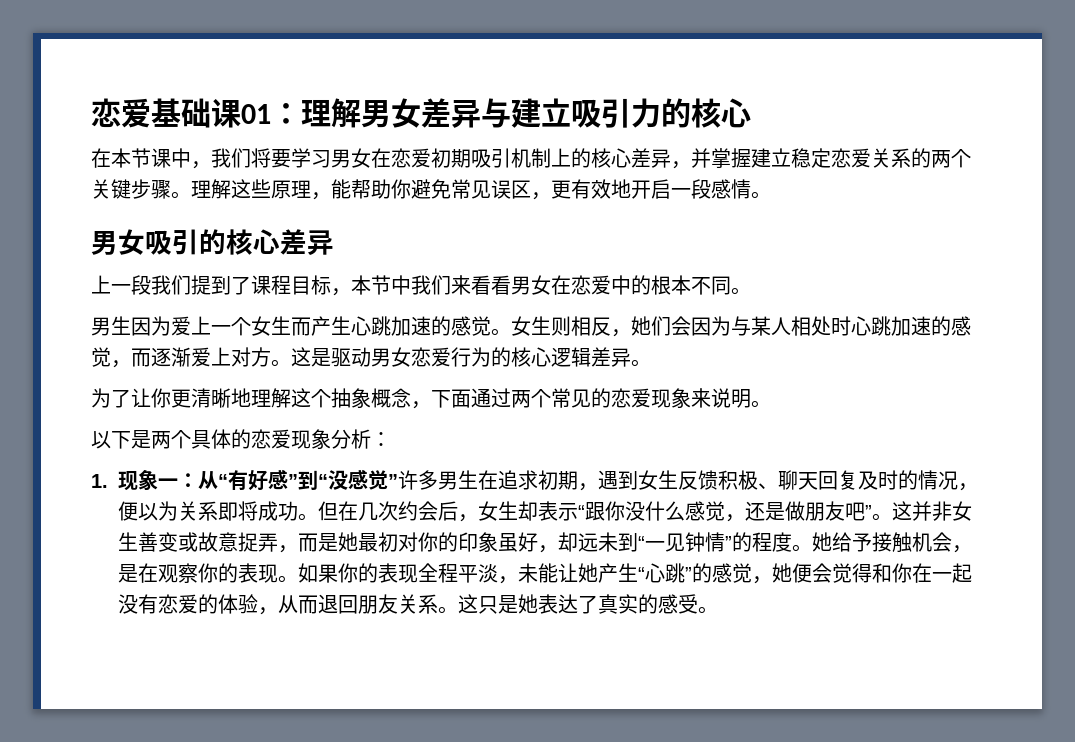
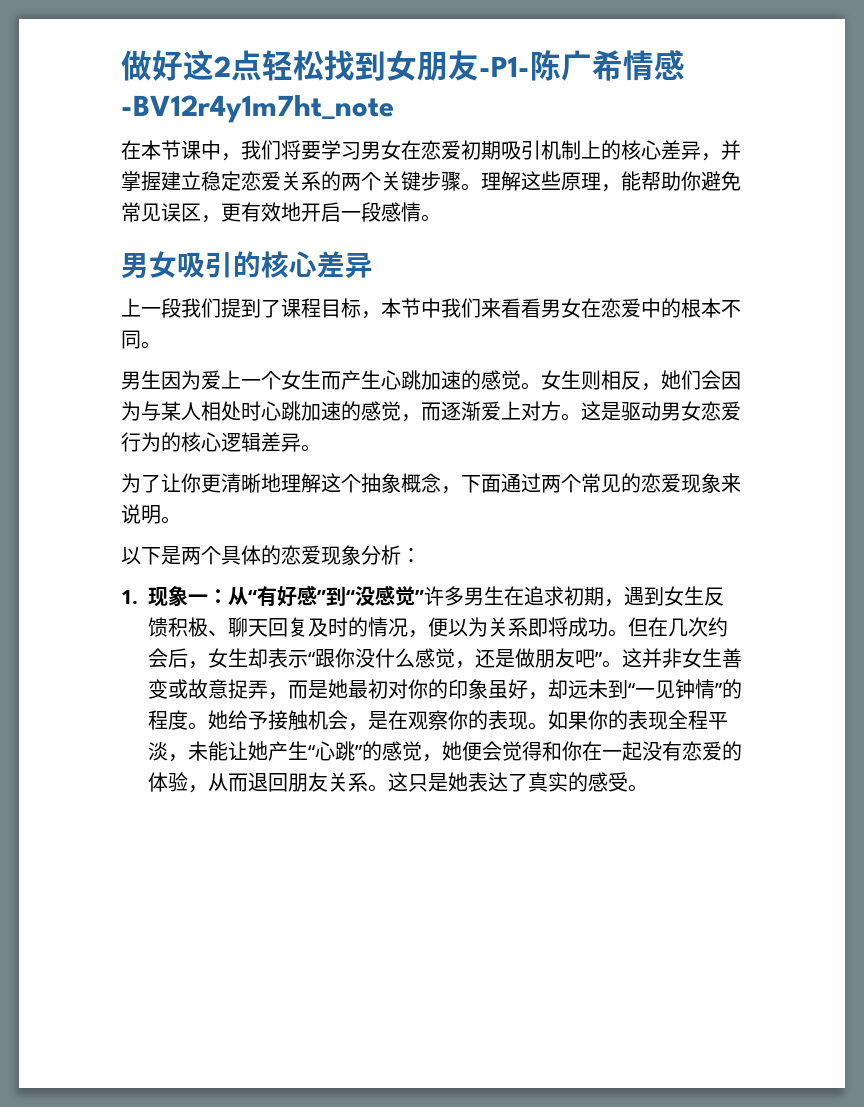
- 恋爱基础课01：理解男女差异与建立吸引力的核心
+ 做好这2点轻松找到女朋友-P1-陈广希情感-BV12r4y1m7ht_note

